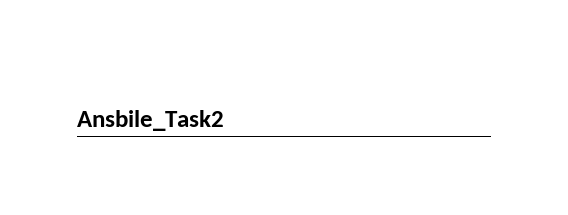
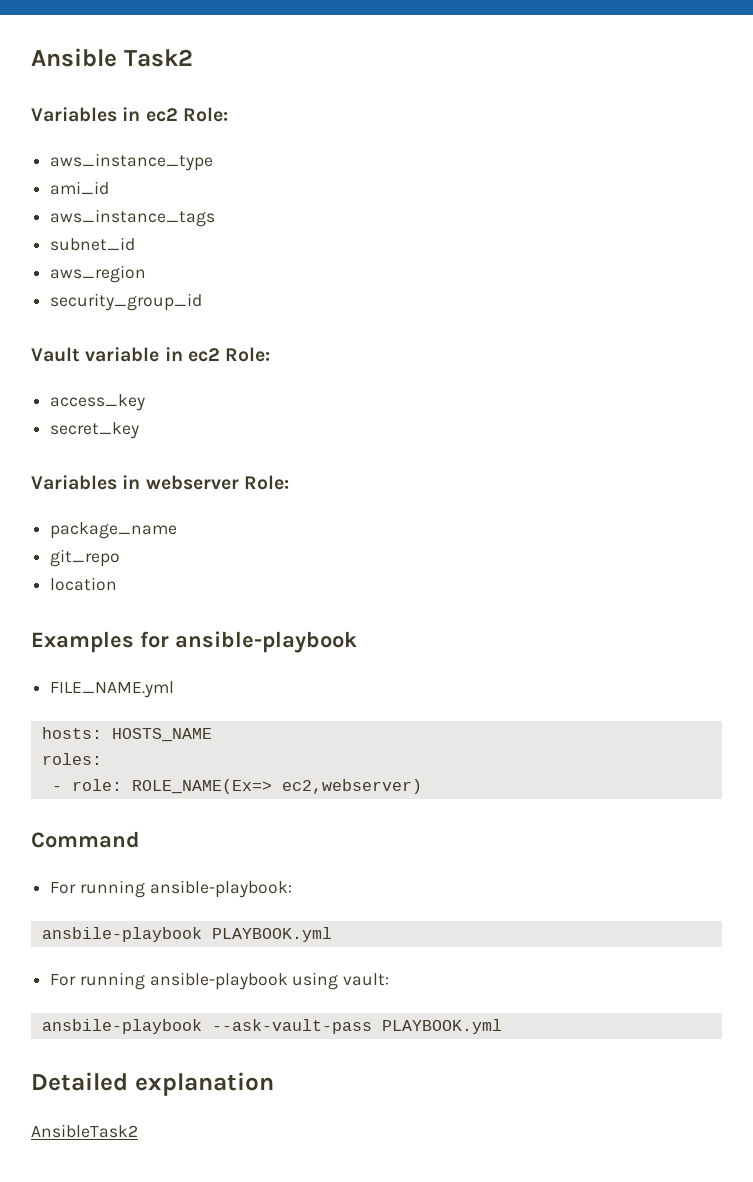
- Ansbile_Task2
+ Ansible Task2
+ Variables in ec2 Role:
+ aws_instance_type
+ ami_id
+ aws_instance_tags
+ subnet_id
+ aws_region
+ security_group_id
+ Vault variable in ec2 Role:
+ access_key
+ secret_key
+ Variables in webserver Role:
+ package_name
+ git_repo
+ location
+ Examples for ansible-playbook
+ FILE_NAME.yml
+ hosts: HOSTS_NAME
+ roles:
+ - role: ROLE_NAME(Ex=> ec2,webserver)
+ Command
+ For running ansible-playbook:
+ ansbile-playbook PLAYBOOK.yml
+ For running ansible-playbook using vault:
+ ansbile-playbook --ask-vault-pass PLAYBOOK.yml
+ Detailed explanation
+ AnsibleTask2

